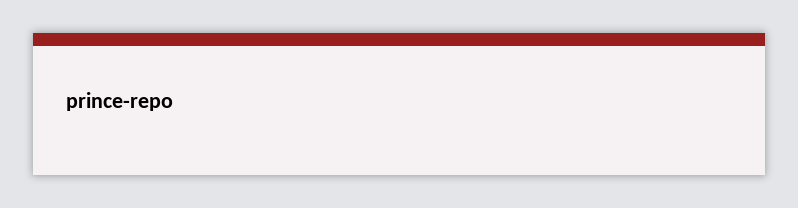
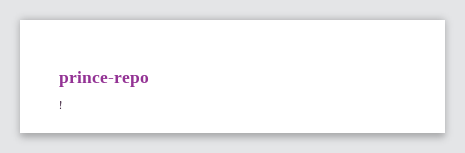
+ !

